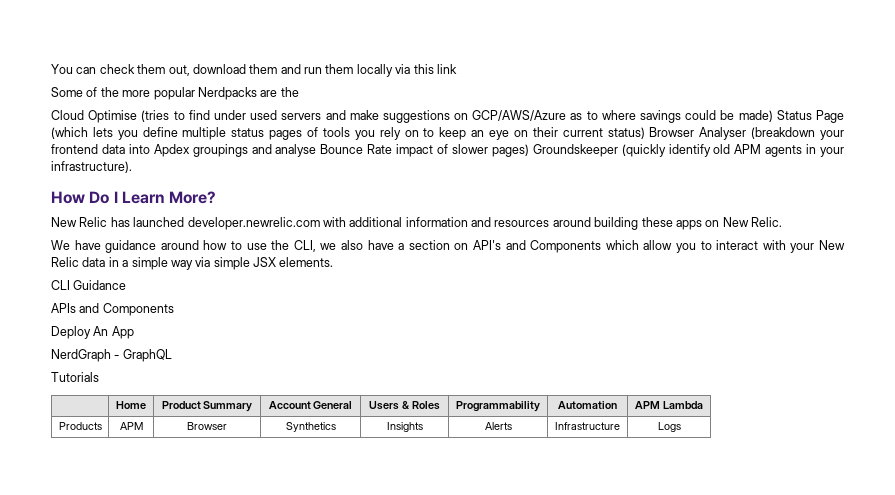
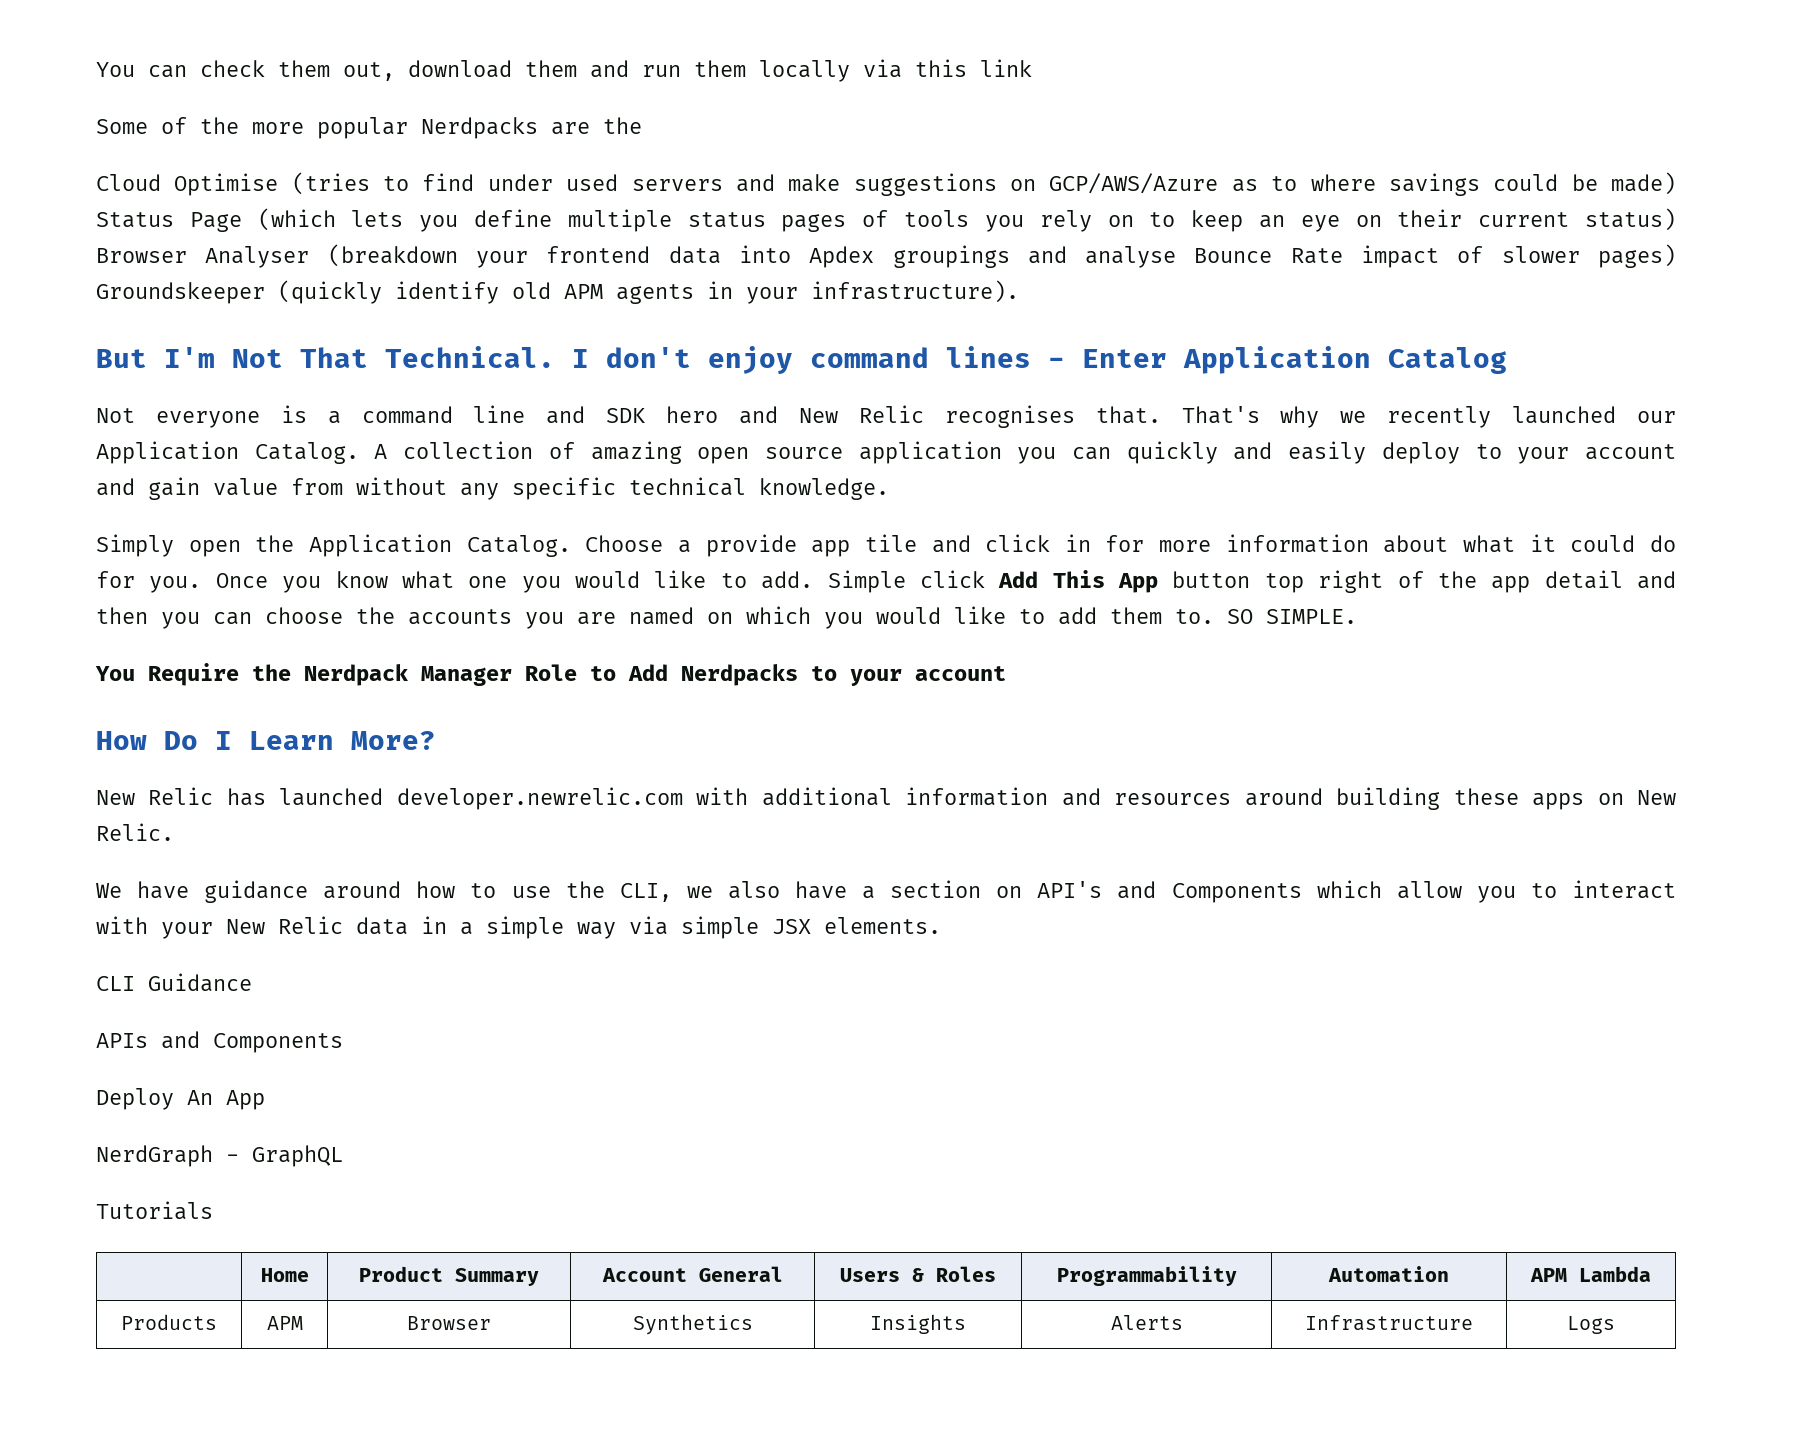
+ But I'm Not That Technical. I don't enjoy command lines - Enter Application Catalog
+ Not everyone is a command line and SDK hero and New Relic recognises that. That's why we recently launched our Application Catalog. A collection of amazing open source application you can quickly and easily deploy to your account and gain value from without any specific technical knowledge.
+ Simply open the Application Catalog. Choose a provide app tile and click in for more information about what it could do for you. Once you know what one you would like to add. Simple click Add This App button top right of the app detail and then you can choose the accounts you are named on which you would like to add them to. SO SIMPLE.
+ You Require the Nerdpack Manager Role to Add Nerdpacks to your account

